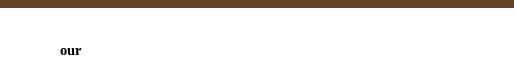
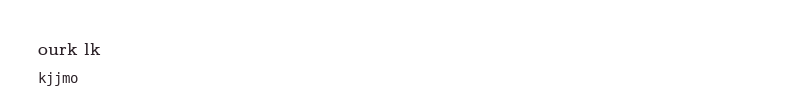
- our
+ ourk lk
+ kjjmo

